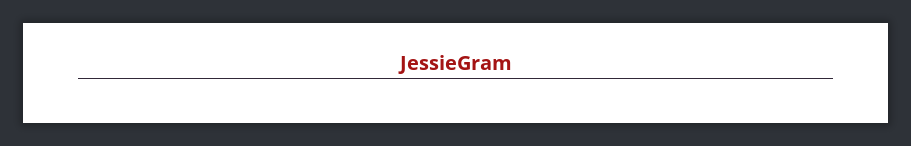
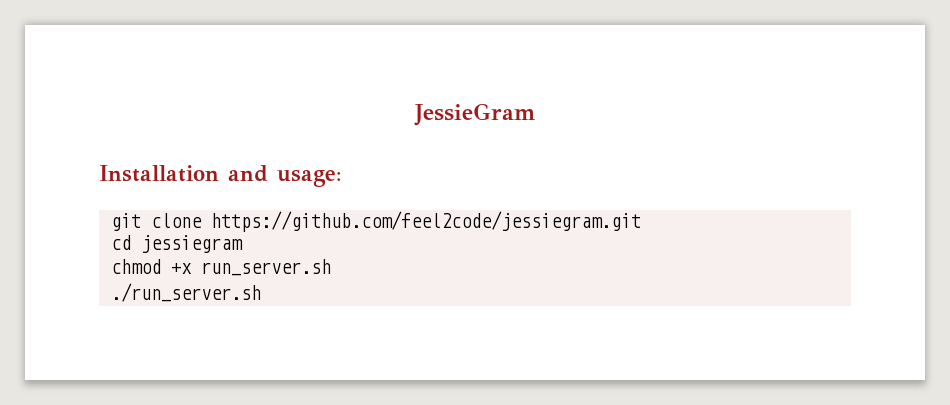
+ Installation and usage:
+ git clone https://github.com/feel2code/jessiegram.git
+ cd jessiegram
+ chmod +x run_server.sh
+ ./run_server.sh

